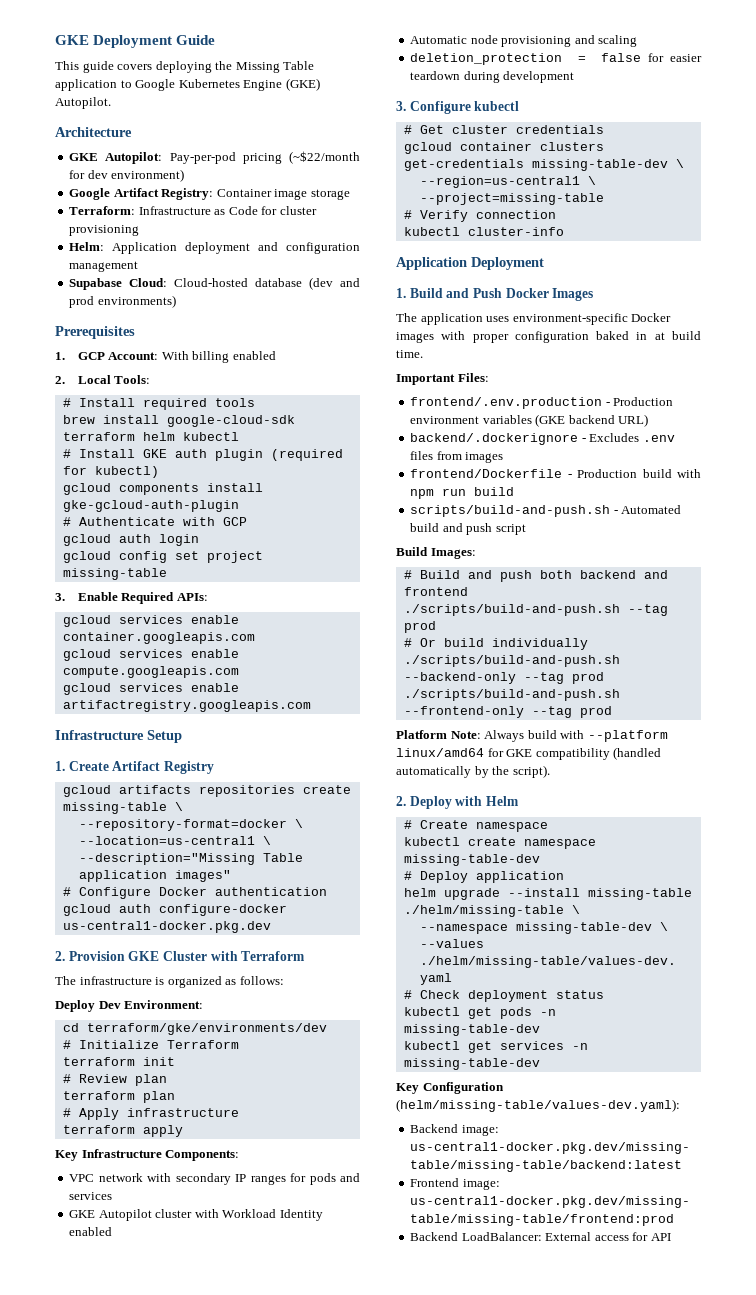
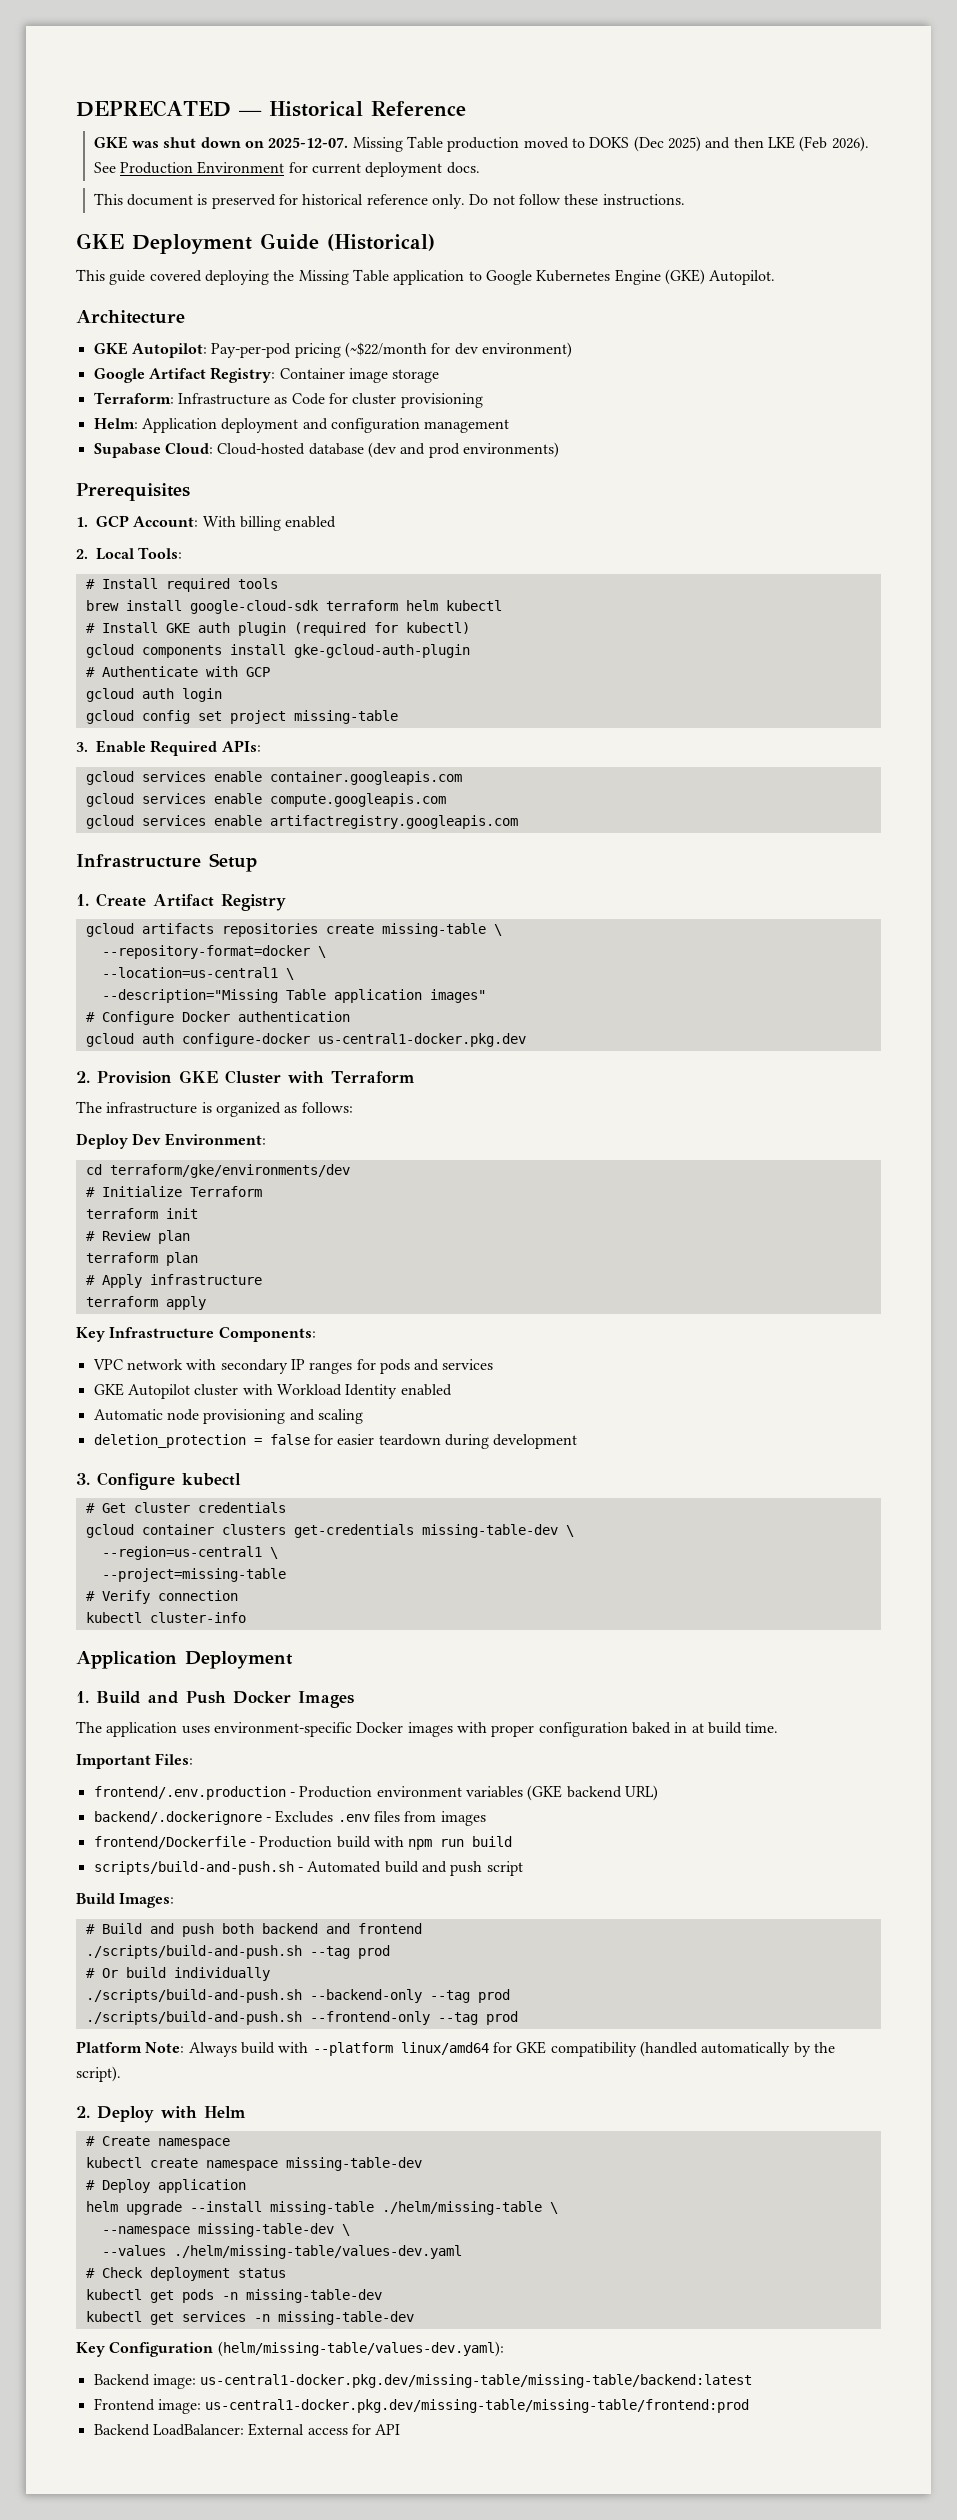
+ DEPRECATED — Historical Reference
+ GKE was shut down on 2025-12-07. Missing Table production moved to DOKS (Dec 2025) and then LKE (Feb 2026). See Production Environment for current deployment docs.
+ This document is preserved for historical reference only. Do not follow these instructions.
- GKE Deployment Guide
+ GKE Deployment Guide (Historical)
- This guide covers deploying the Missing Table application to Google Kubernetes Engine (GKE) Autopilot.
+ This guide covered deploying the Missing Table application to Google Kubernetes Engine (GKE) Autopilot.

